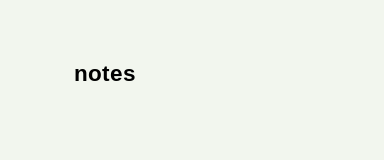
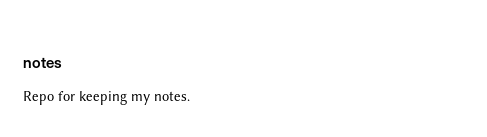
+ Repo for keeping my notes.

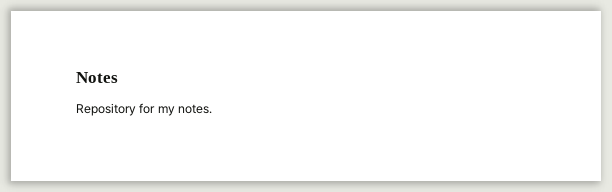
- notes
- Repo for keeping my notes.
+ Notes
+ Repository for my notes.

